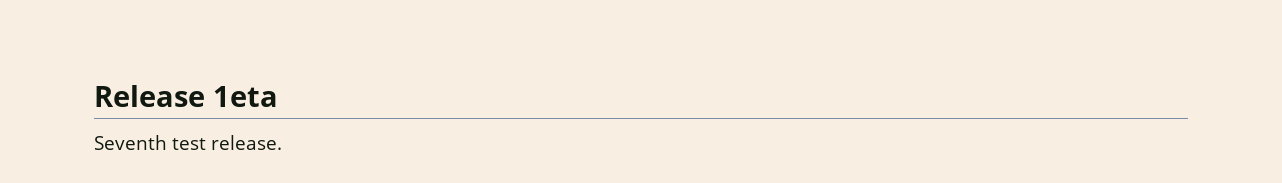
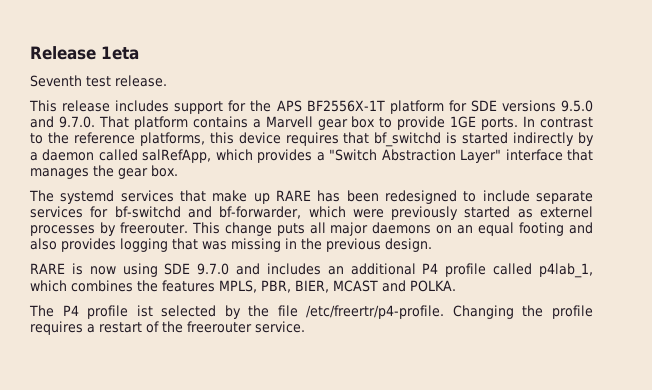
+ This release includes support for the APS BF2556X-1T platform for SDE versions 9.5.0 and 9.7.0. That platform contains a Marvell gear box to provide 1GE ports. In contrast to the reference platforms, this device requires that bf_switchd is started indirectly by a daemon called salRefApp, which provides a "Switch Abstraction Layer" interface that manages the gear box.
+ The systemd services that make up RARE has been redesigned to include separate services for bf-switchd and bf-forwarder, which were previously started as externel processes by freerouter. This change puts all major daemons on an equal footing and also provides logging that was missing in the previous design.
+ RARE is now using SDE 9.7.0 and includes an additional P4 profile called p4lab_1, which combines the features MPLS, PBR, BIER, MCAST and POLKA.
+ The P4 profile ist selected by the file /etc/freertr/p4-profile. Changing the profile requires a restart of the freerouter service.

